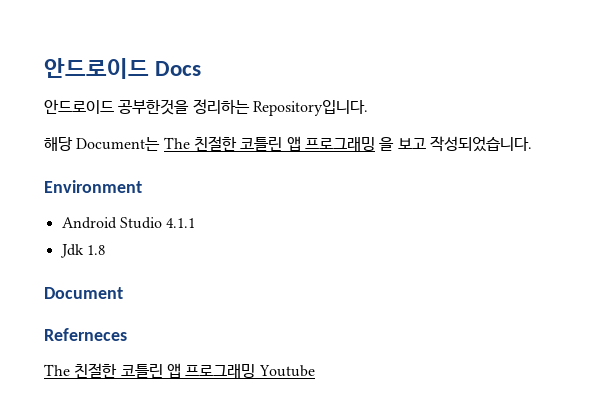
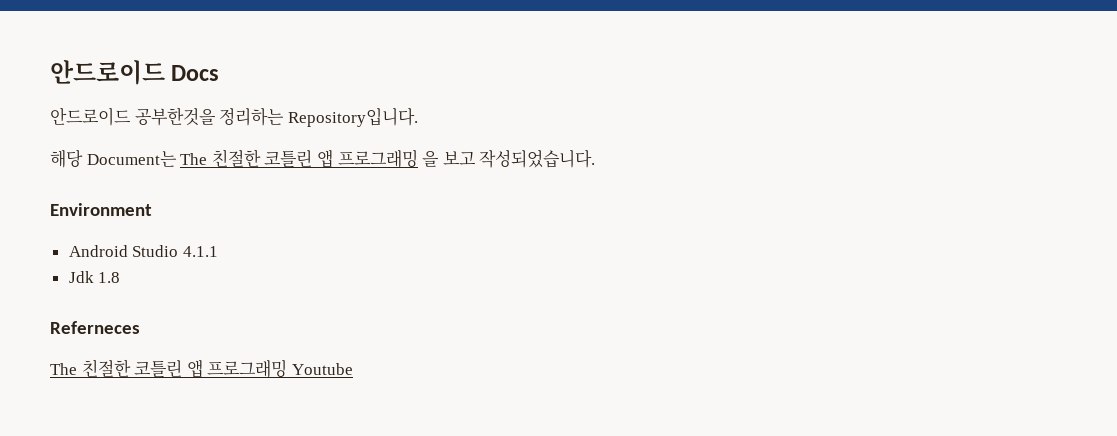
- Document

